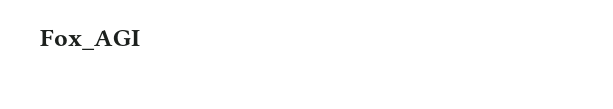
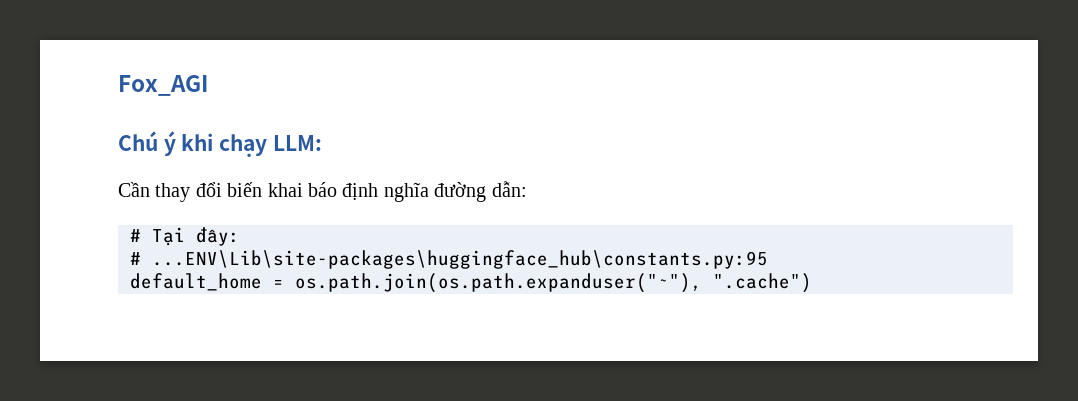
+ Chú ý khi chạy LLM:
+ Cần thay đổi biến khai báo định nghĩa đường dẫn:
+ # Tại đây:
+ # ...ENV\Lib\site-packages\huggingface_hub\constants.py:95
+ default_home = os.path.join(os.path.expanduser("~"), ".cache")

